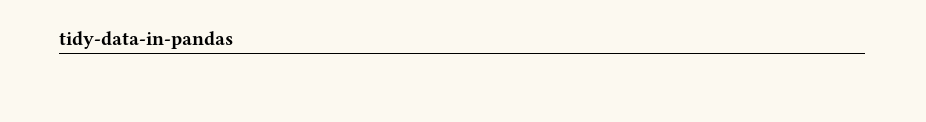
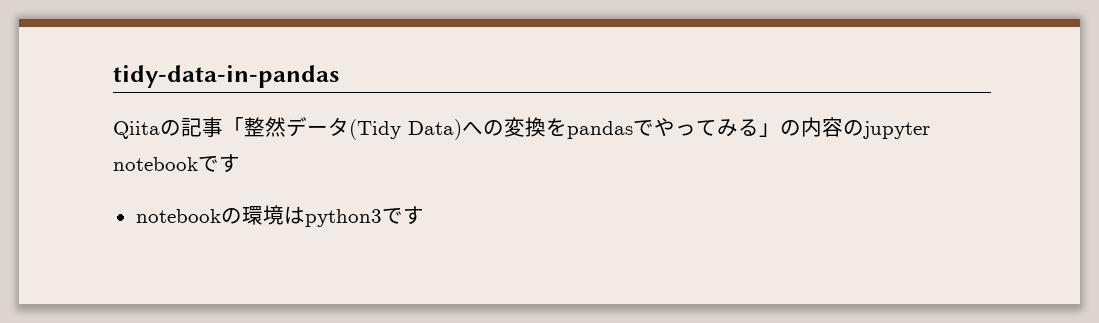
+ Qiitaの記事「整然データ(Tidy Data)への変換をpandasでやってみる」の内容のjupyter notebookです
+ notebookの環境はpython3です

